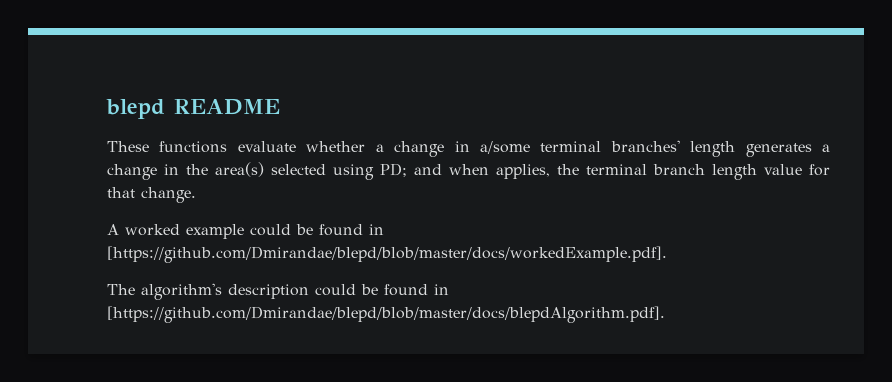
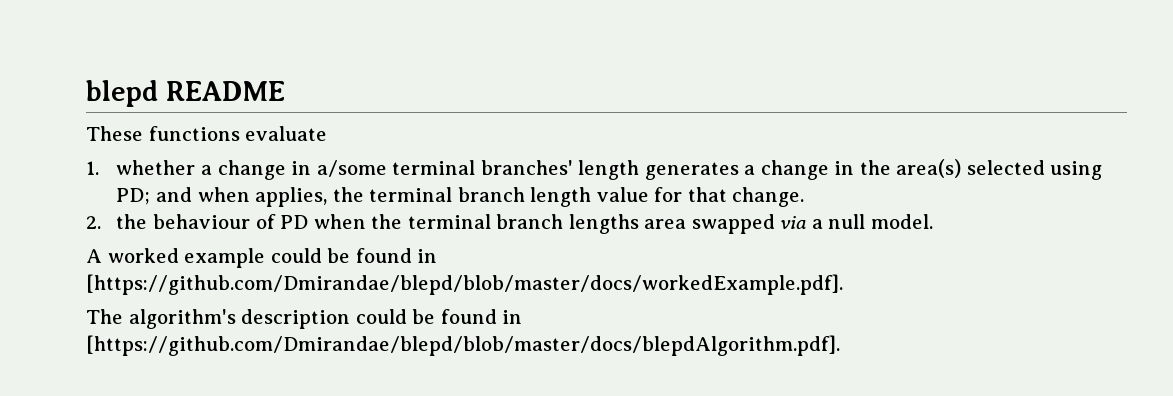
- These functions evaluate whether a change in a/some terminal branches' length generates a change in the area(s) selected using PD; and when applies, the terminal branch length value for that change.
+ These functions evaluate
+ 1. whether a change in a/some terminal branches' length generates a change in the area(s) selected using PD; and when applies, the terminal branch length value for that change.
+ 2. the behaviour of PD when the terminal branch lengths area swapped via a null model.

